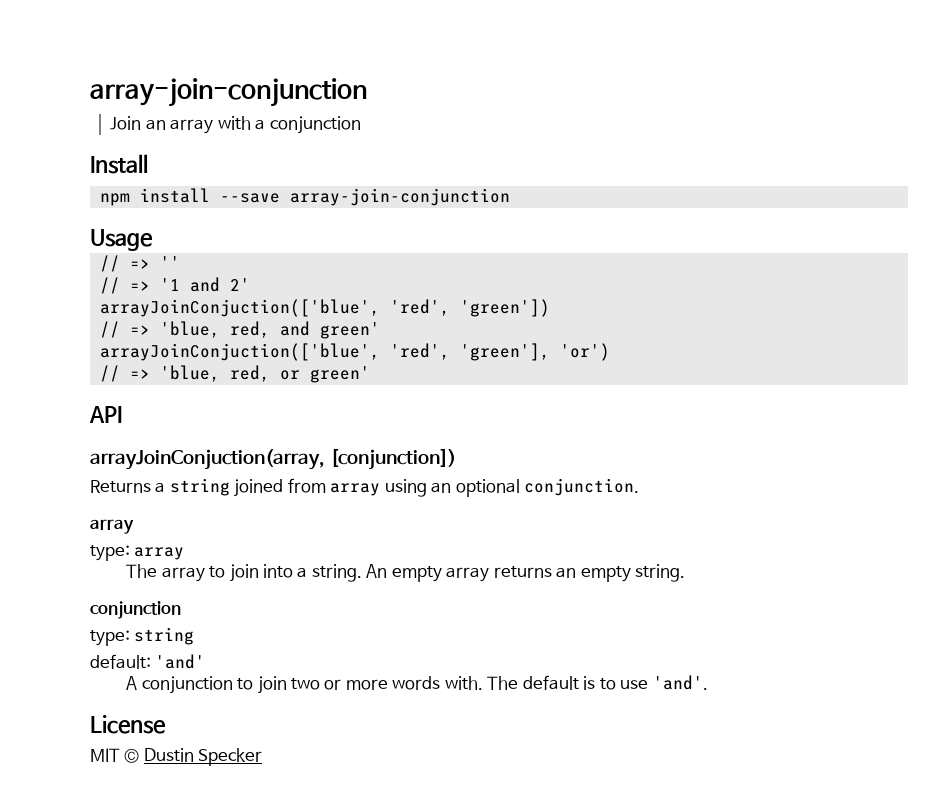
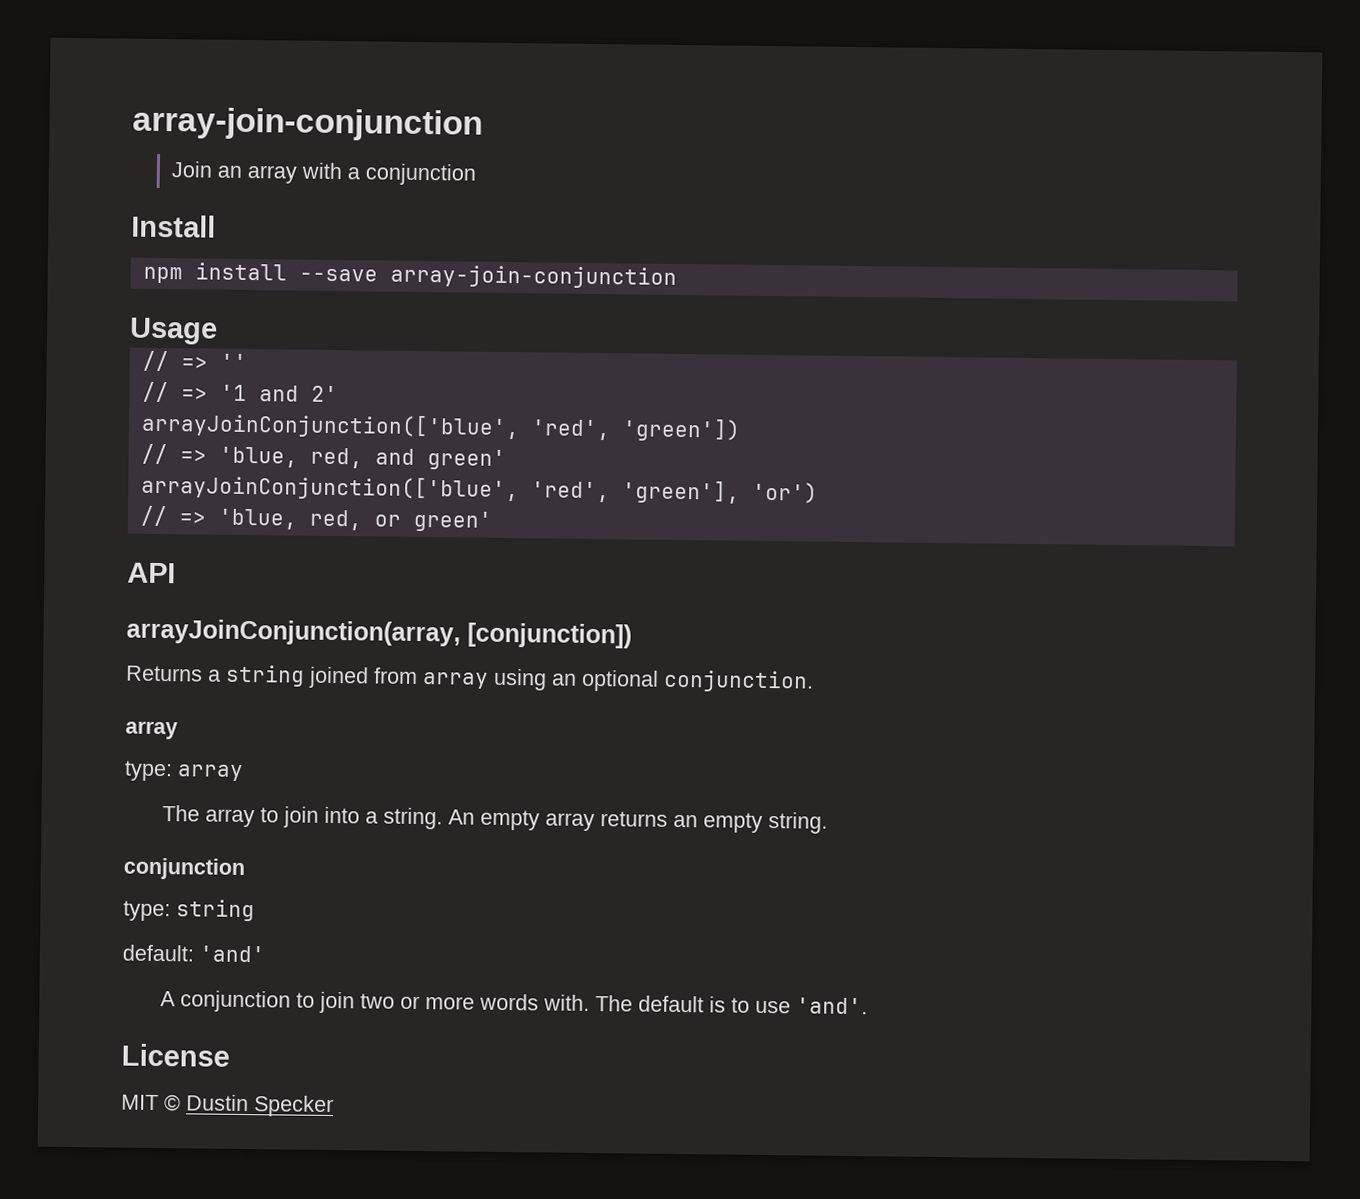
- arrayJoinConjuction(['blue', 'red', 'green'])
+ arrayJoinConjunction(['blue', 'red', 'green'])
- arrayJoinConjuction(['blue', 'red', 'green'], 'or')
+ arrayJoinConjunction(['blue', 'red', 'green'], 'or')
- arrayJoinConjuction(array, [conjunction])
+ arrayJoinConjunction(array, [conjunction])

